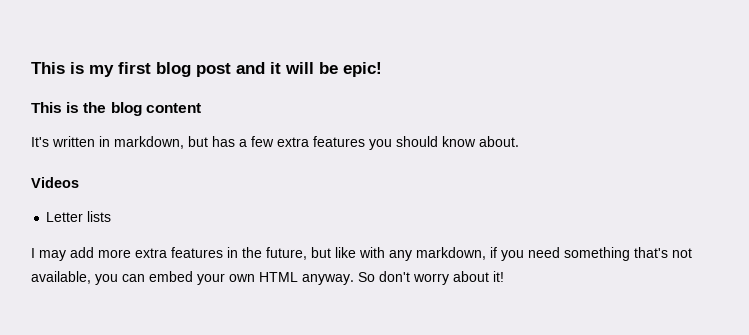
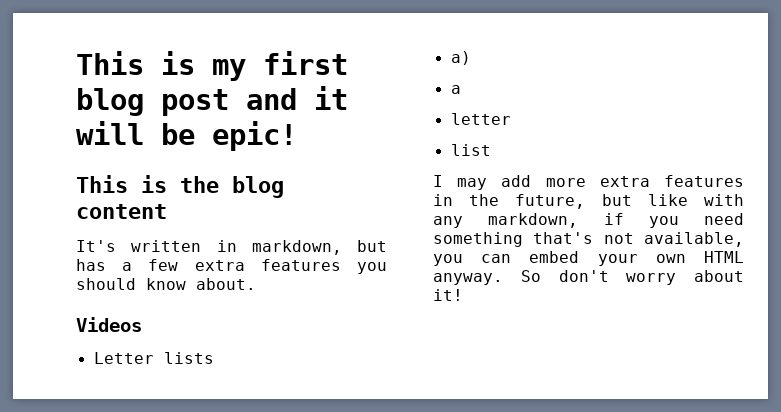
+ a)
+ a
+ letter
+ list

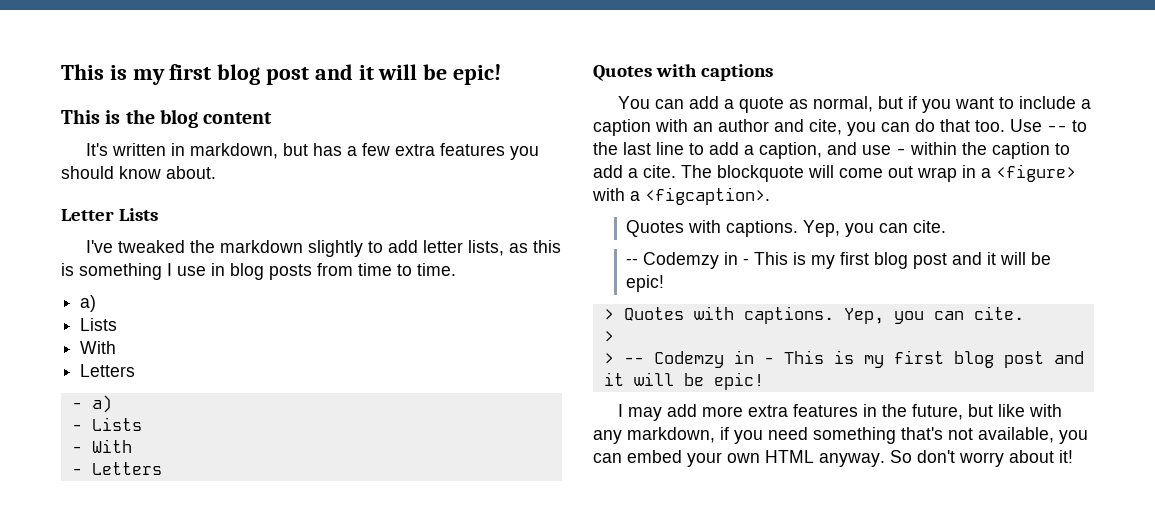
- Videos
- Letter lists
+ Letter Lists
+ I've tweaked the markdown slightly to add letter lists, as this is something I use in blog posts from time to time.
  a)
- a
- letter
- list
+ Lists
+ With
+ Letters
+ - a)
+ - Lists
+ - With
+ - Letters
+ Quotes with captions
+ You can add a quote as normal, but if you want to include a caption with an author and cite, you can do that too. Use -- to the last line to add a caption, and use - within the caption to add a cite. The blockquote will come out wrap in a <figure> with a <figcaption>.
+ Quotes with captions. Yep, you can cite.
+ -- Codemzy in - This is my first blog post and it will be epic!
+ > Quotes with captions. Yep, you can cite.
+ >
+ > -- Codemzy in - This is my first blog post and it will be epic!

